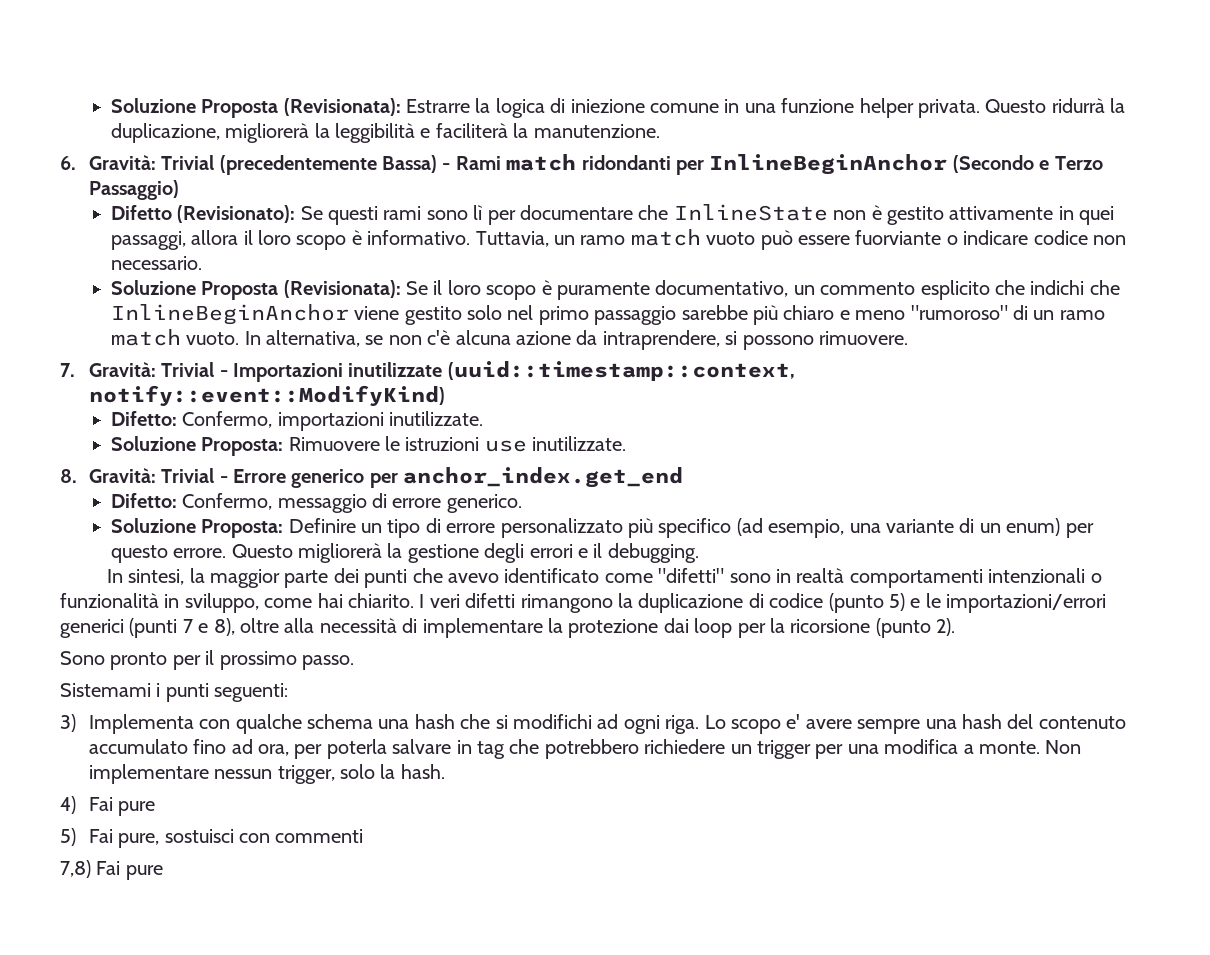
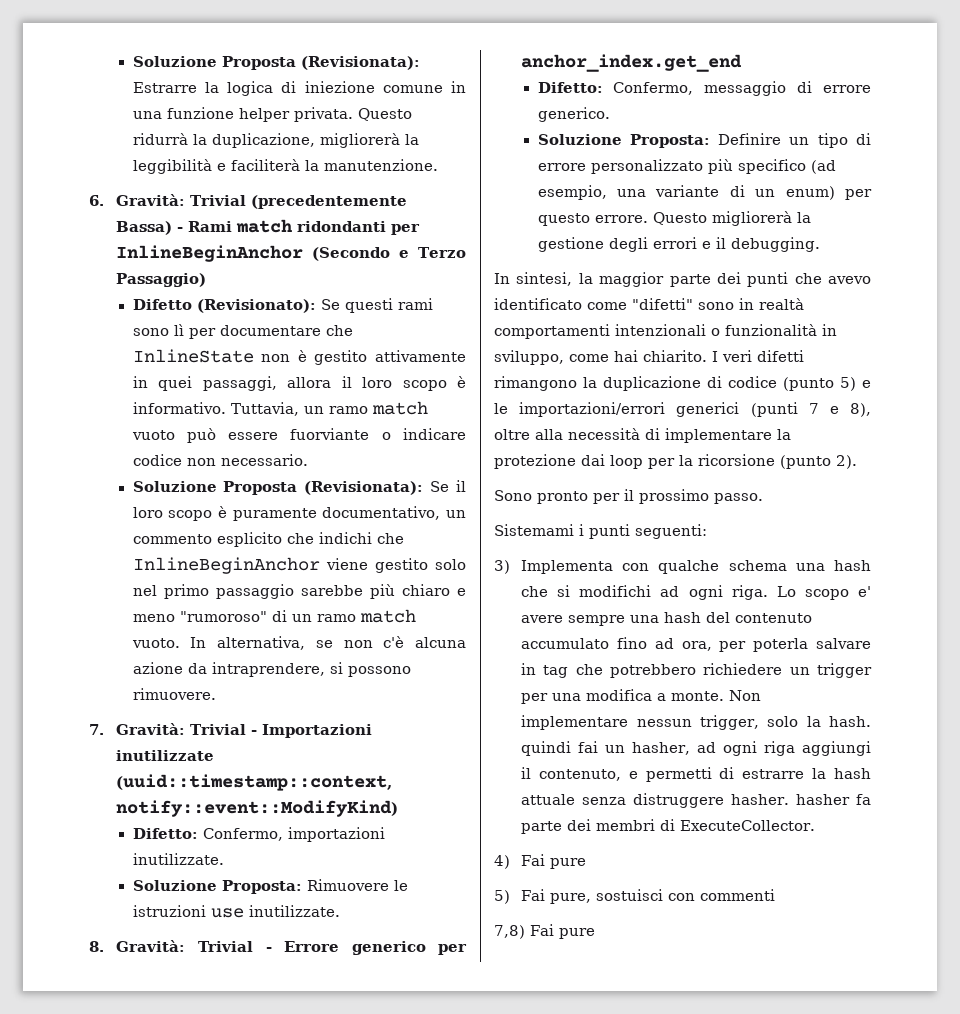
- Non implementare nessun trigger, solo la hash.
+ Non implementare nessun trigger, solo la hash. quindi fai un hasher, ad ogni riga aggiungi il contenuto, e permetti di estrarre la hash attuale senza distruggere hasher. hasher fa parte dei membri di ExecuteCollector.

